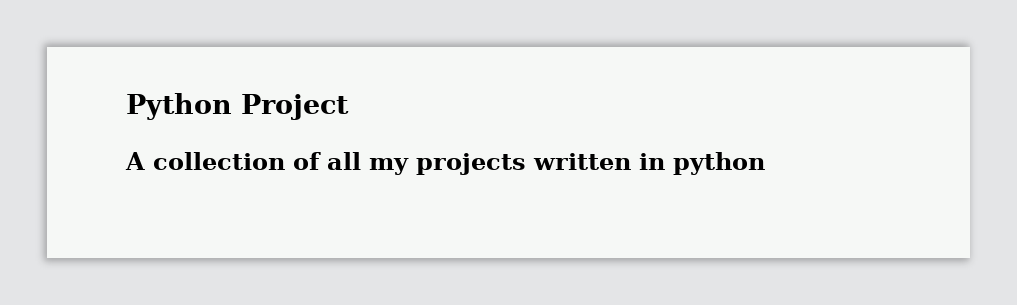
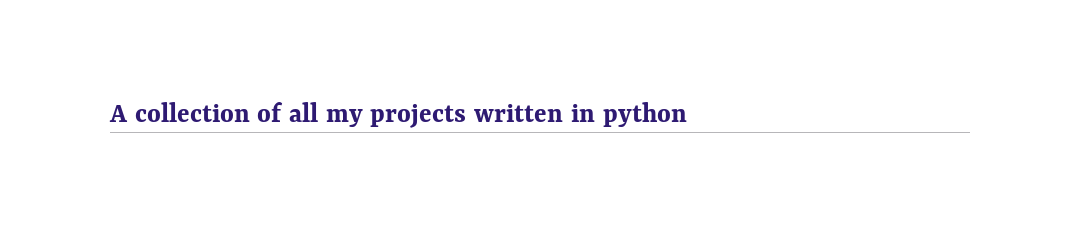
- Python Project

